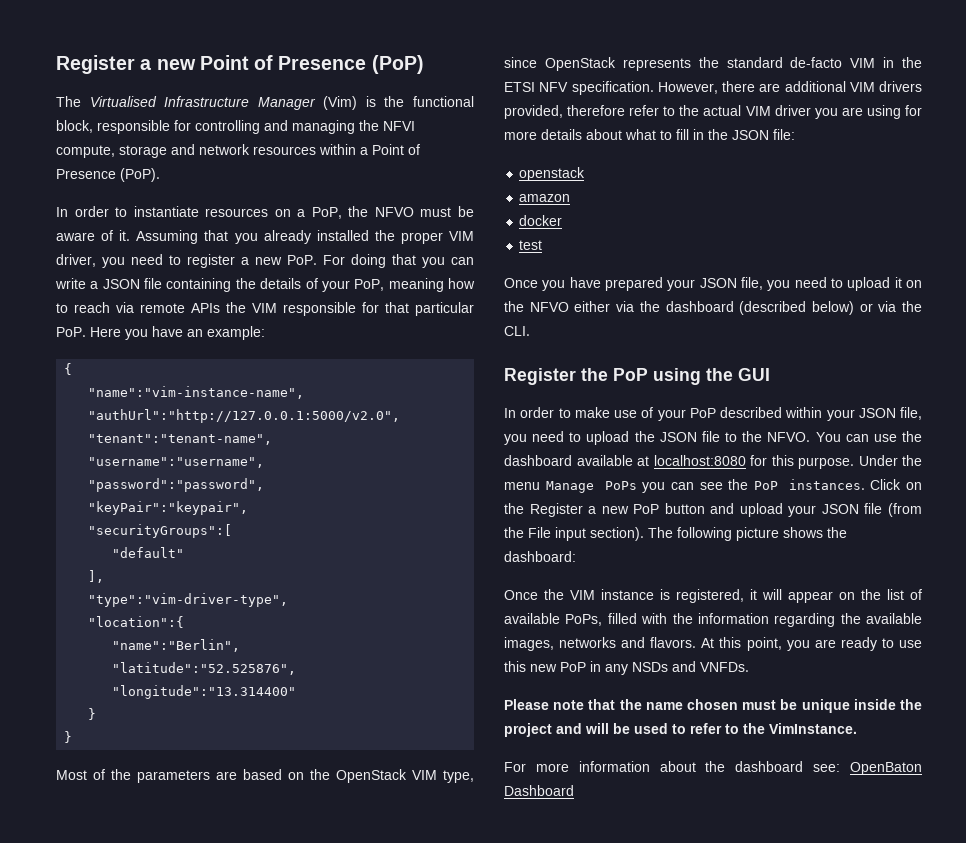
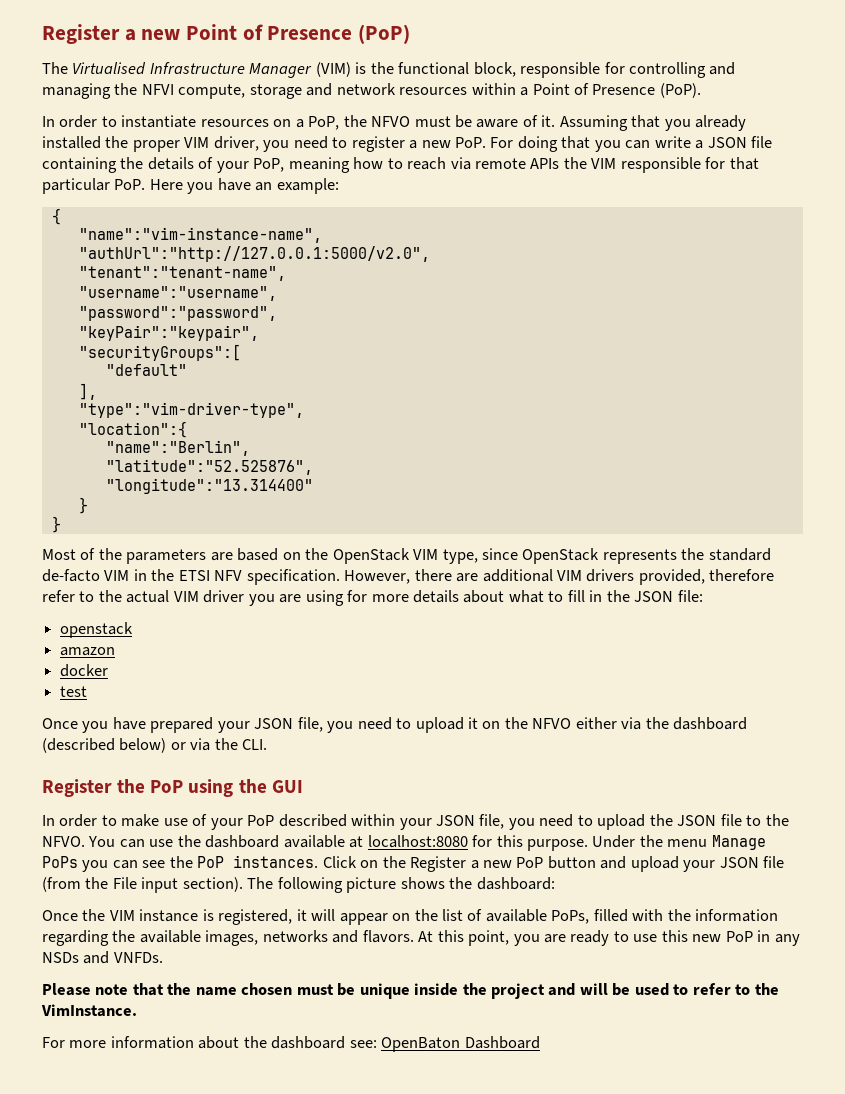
- The Virtualised Infrastructure Manager (Vim) is the functional block, responsible for controlling and managing the NFVI compute, storage and network resources within a Point of Presence (PoP).
+ The Virtualised Infrastructure Manager (VIM) is the functional block, responsible for controlling and managing the NFVI compute, storage and network resources within a Point of Presence (PoP).

